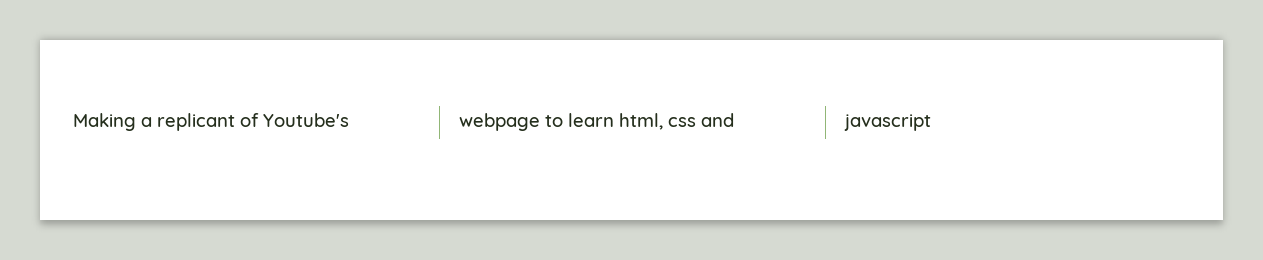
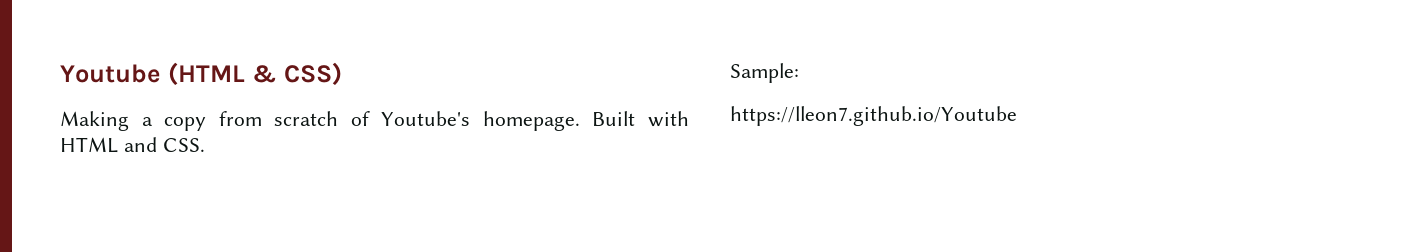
- Making a replicant of Youtube's webpage to learn html, css and javascript
+ Youtube (HTML & CSS)
+ Making a copy from scratch of Youtube's homepage. Built with HTML and CSS.
+ Sample:
+ https://lleon7.github.io/Youtube

